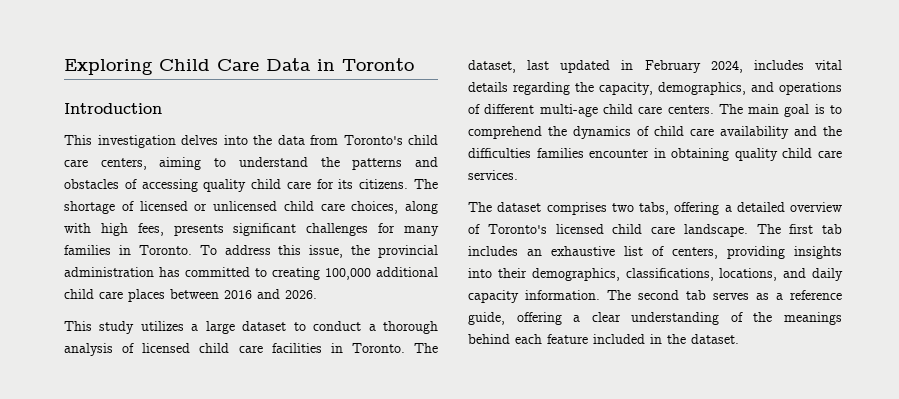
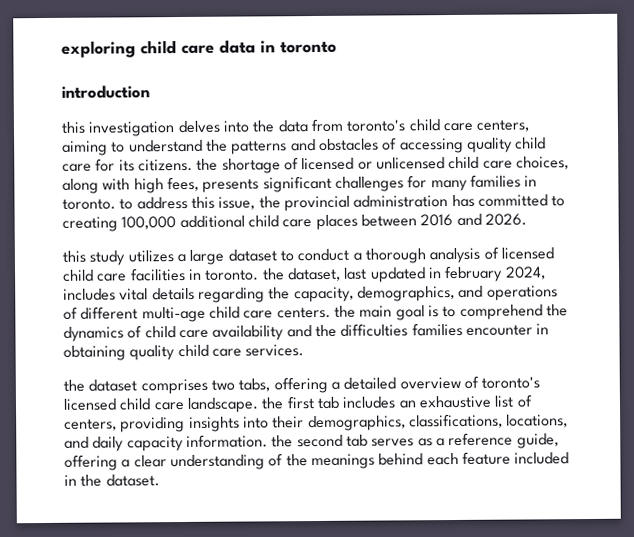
- Exploring Child Care Data in Toronto
- Introduction
- This investigation delves into the data from Toronto's child care centers, aiming to understand the patterns and obstacles of accessing quality child care for its citizens. The shortage of licensed or unlicensed child care choices, along with high fees, presents significant challenges for many families in Toronto. To address this issue, the provincial administration has committed to creating 100,000 additional child care places between 2016 and 2026.
+ exploring child care data in toronto
+ introduction
+ this investigation delves into the data from toronto's child care centers, aiming to understand the patterns and obstacles of accessing quality child care for its citizens. the shortage of licensed or unlicensed child care choices, along with high fees, presents significant challenges for many families in toronto. to address this issue, the provincial administration has committed to creating 100,000 additional child care places between 2016 and 2026.
- This study utilizes a large dataset to conduct a thorough analysis of licensed child care facilities in Toronto. The dataset, last updated in February 2024, includes vital details regarding the capacity, demographics, and operations of different multi-age child care centers. The main goal is to comprehend the dynamics of child care availability and the difficulties families encounter in obtaining quality child care services.
+ this study utilizes a large dataset to conduct a thorough analysis of licensed child care facilities in toronto. the dataset, last updated in february 2024, includes vital details regarding the capacity, demographics, and operations of different multi-age child care centers. the main goal is to comprehend the dynamics of child care availability and the difficulties families encounter in obtaining quality child care services.
- The dataset comprises two tabs, offering a detailed overview of Toronto's licensed child care landscape. The first tab includes an exhaustive list of centers, providing insights into their demographics, classifications, locations, and daily capacity information. The second tab serves as a reference guide, offering a clear understanding of the meanings behind each feature included in the dataset.
+ the dataset comprises two tabs, offering a detailed overview of toronto's licensed child care landscape. the first tab includes an exhaustive list of centers, providing insights into their demographics, classifications, locations, and daily capacity information. the second tab serves as a reference guide, offering a clear understanding of the meanings behind each feature included in the dataset.

